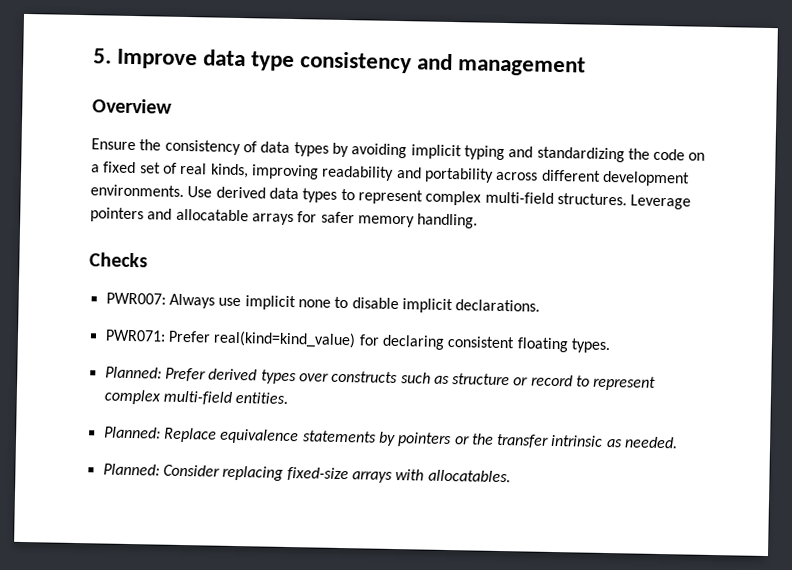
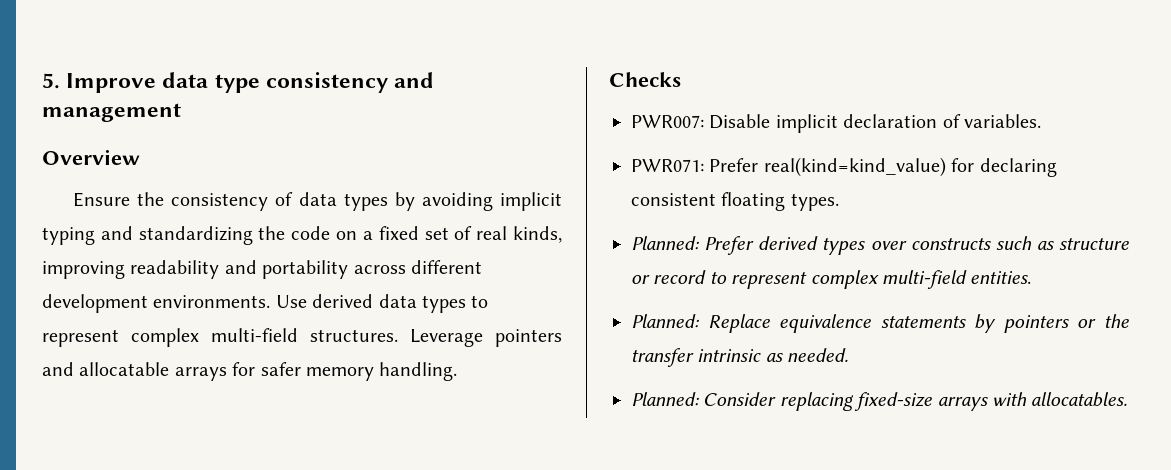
- PWR007: Always use implicit none to disable implicit declarations.
+ PWR007: Disable implicit declaration of variables.

